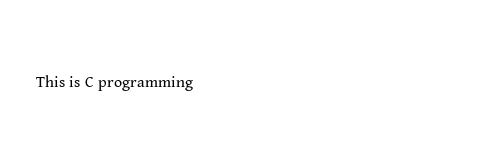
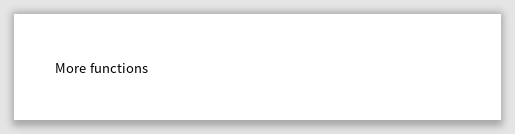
- This is C programming
+ More functions

